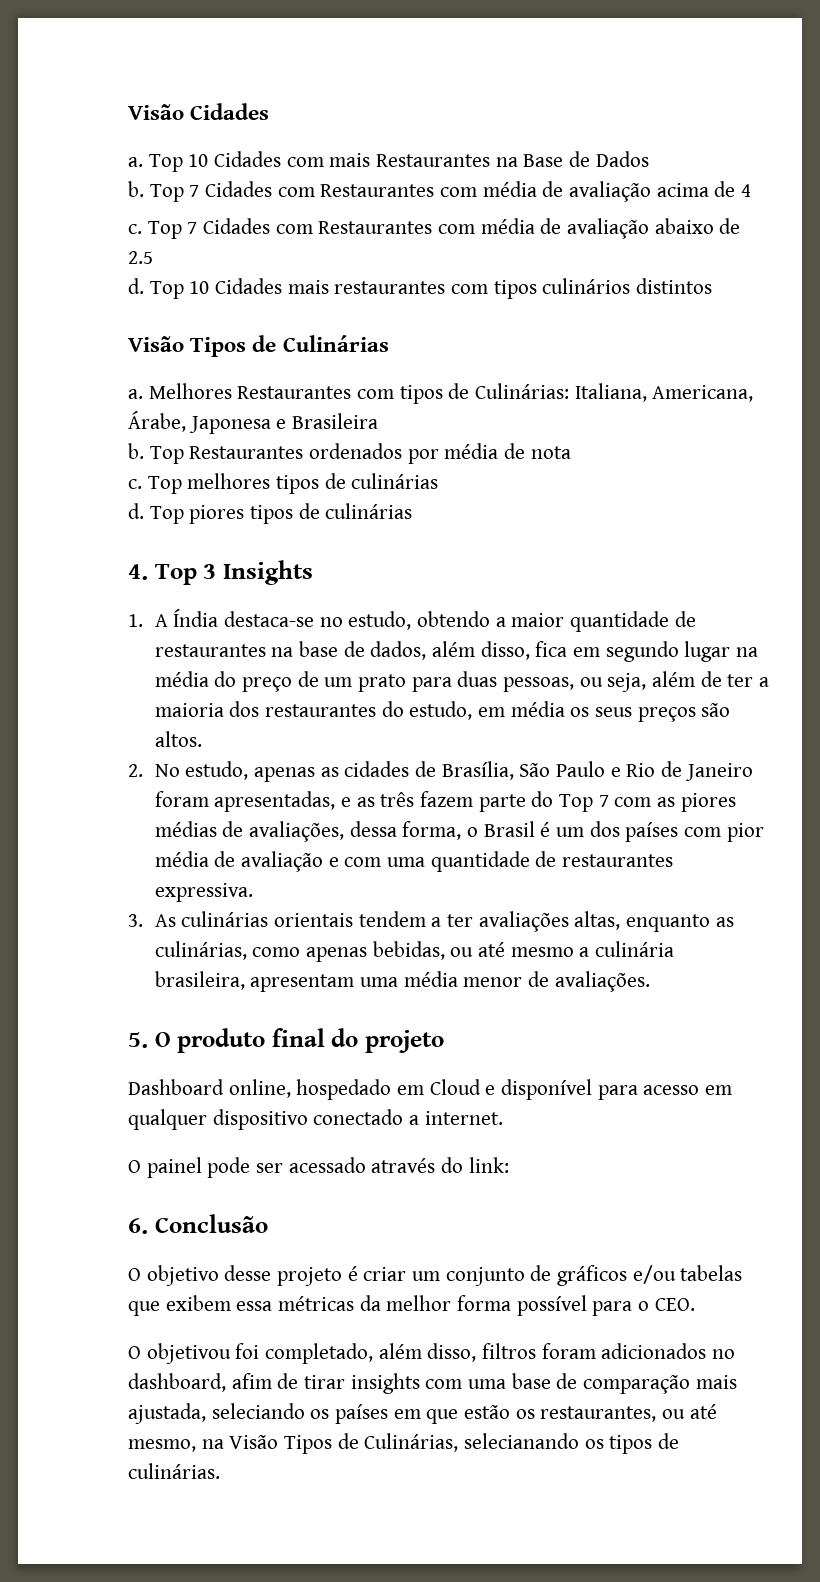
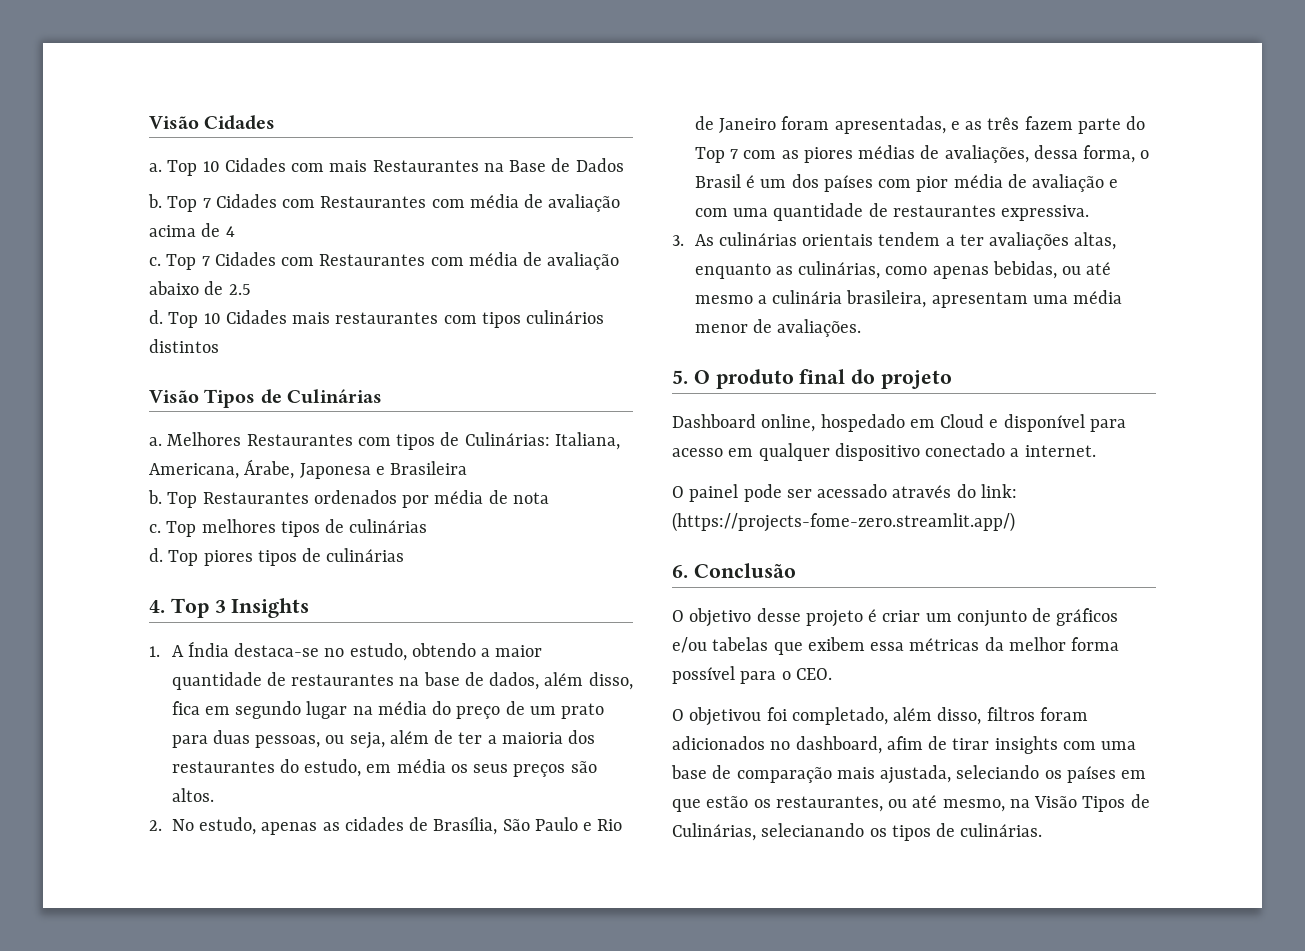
- O painel pode ser acessado através do link:
+ O painel pode ser acessado através do link: (https://projects-fome-zero.streamlit.app/)

